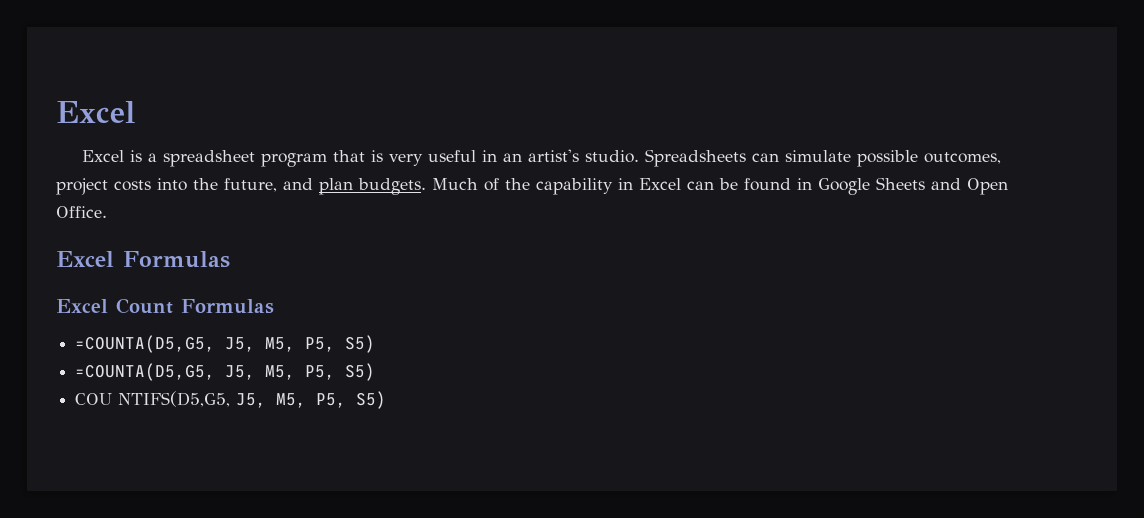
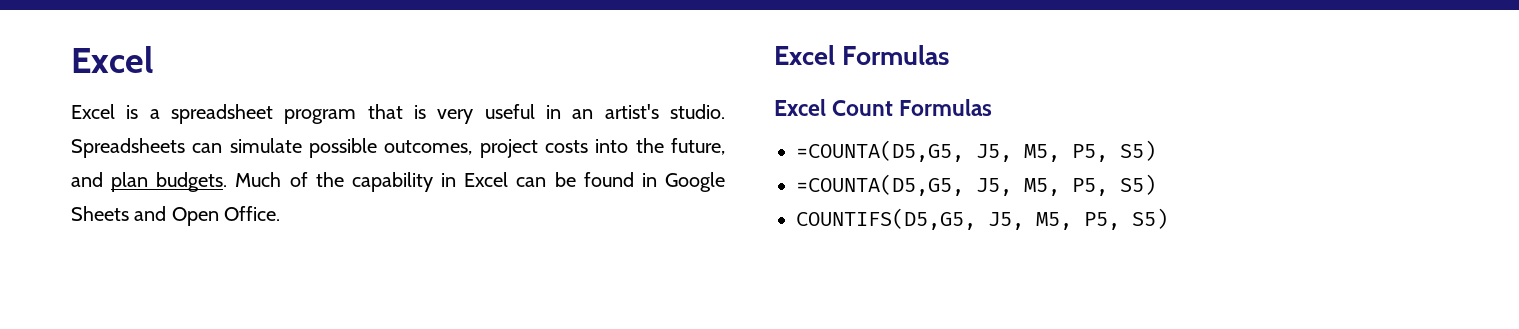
- COU NTIFS(D5,G5, J5, M5, P5, S5)
+ COUNTIFS(D5,G5, J5, M5, P5, S5)

